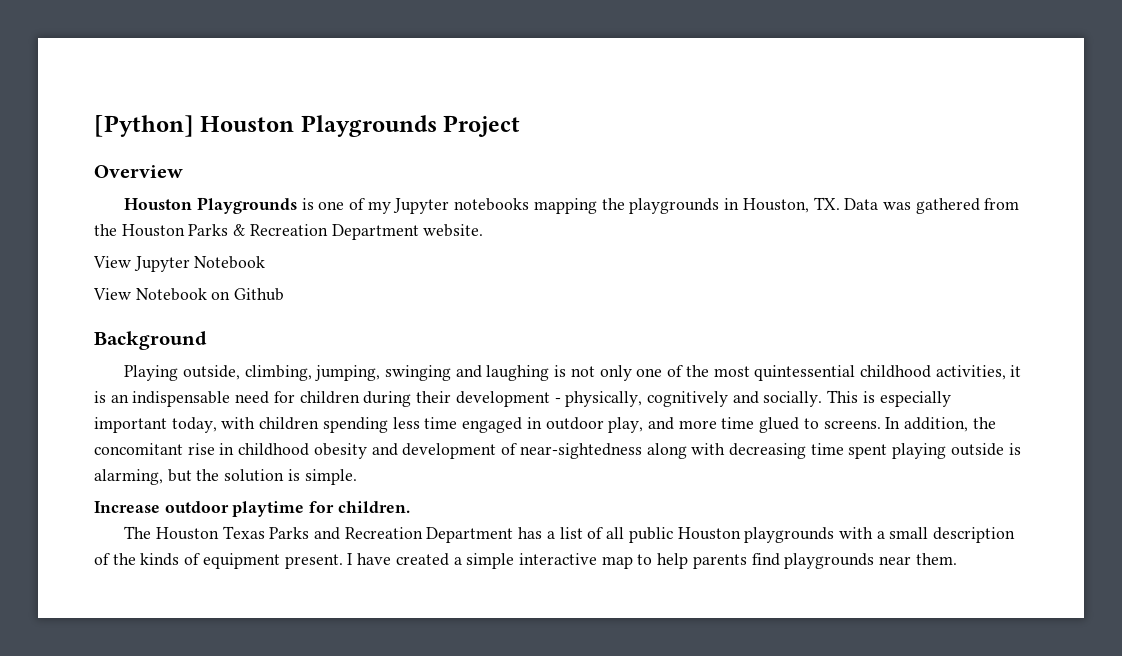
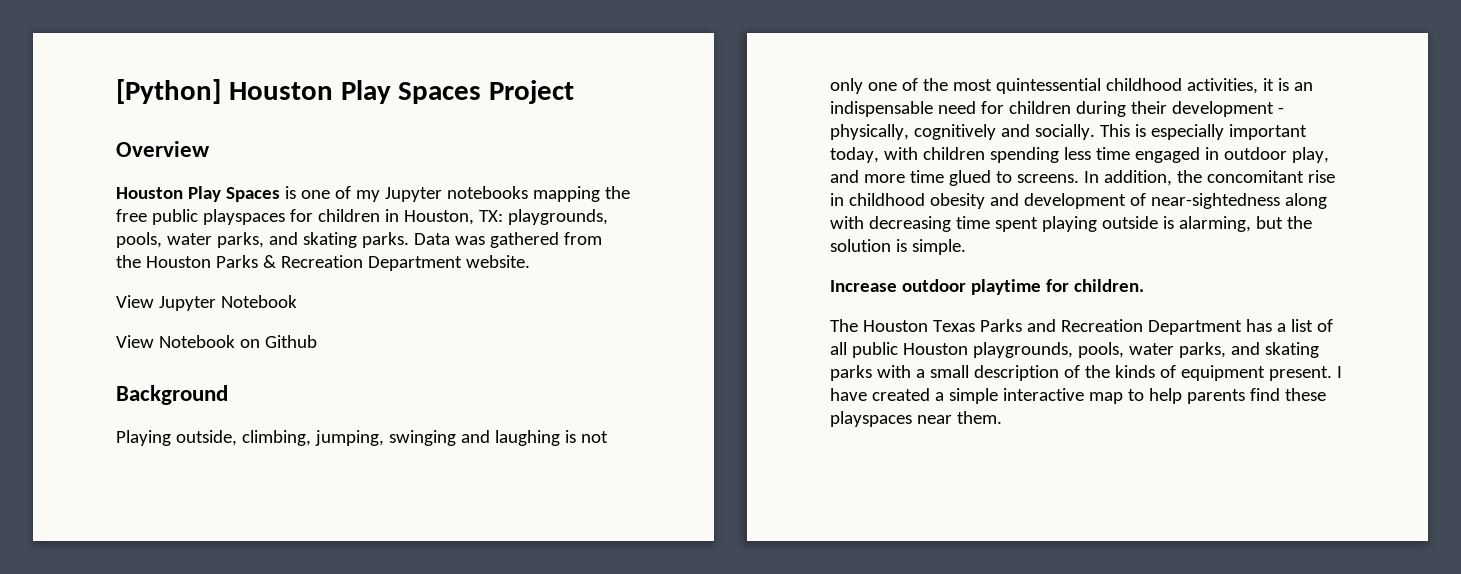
- [Python] Houston Playgrounds Project
+ [Python] Houston Play Spaces Project
- Houston Playgrounds is one of my Jupyter notebooks mapping the playgrounds in Houston, TX. Data was gathered from the Houston Parks & Recreation Department website.
+ Houston Play Spaces is one of my Jupyter notebooks mapping the free public playspaces for children in Houston, TX: playgrounds, pools, water parks, and skating parks. Data was gathered from the Houston Parks & Recreation Department website.
- The Houston Texas Parks and Recreation Department has a list of all public Houston playgrounds with a small description of the kinds of equipment present.
+ The Houston Texas Parks and Recreation Department has a list of all public Houston playgrounds, pools, water parks, and skating parks with a small description of the kinds of equipment present.
- I have created a simple interactive map to help parents find playgrounds near them.
+ I have created a simple interactive map to help parents find these playspaces near them.

